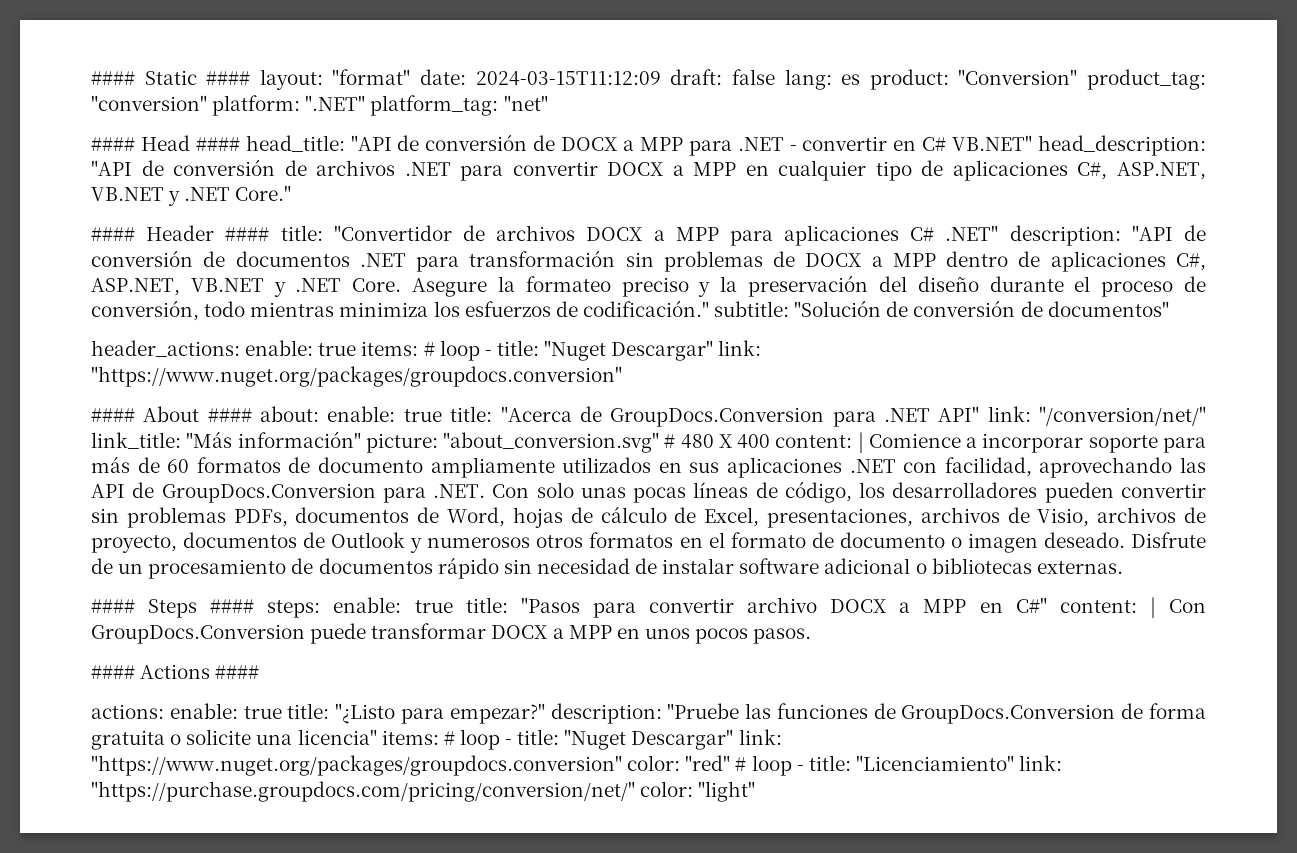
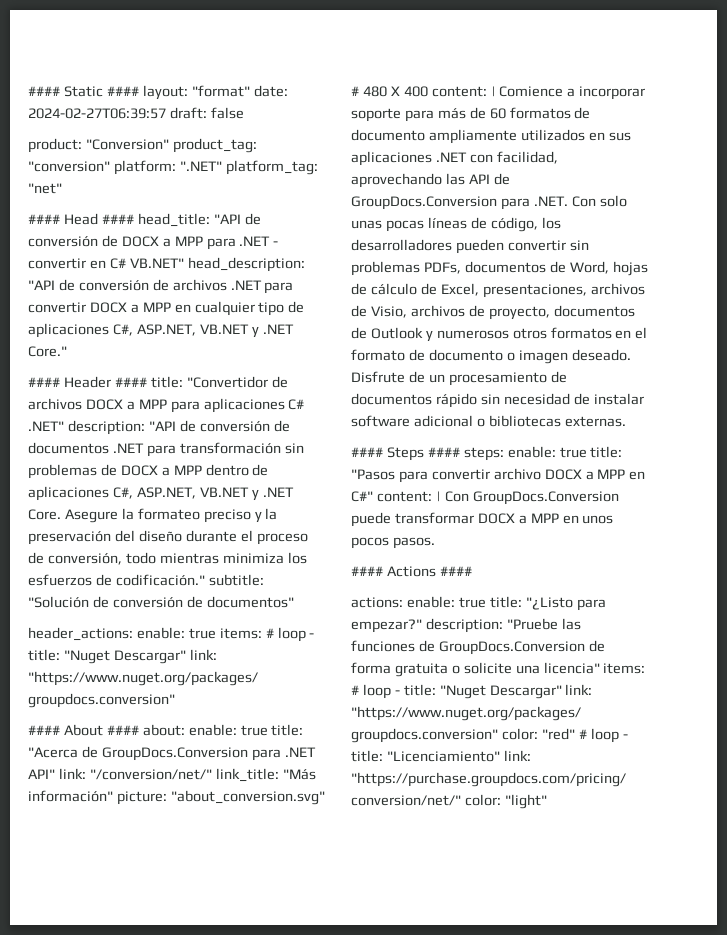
- #### Static #### layout: "format" date: 2024-03-15T11:12:09 draft: false lang: es product: "Conversion" product_tag: "conversion" platform: ".NET" platform_tag: "net"
+ #### Static #### layout: "format" date: 2024-02-27T06:39:57 draft: false
+ product: "Conversion" product_tag: "conversion" platform: ".NET" platform_tag: "net"

